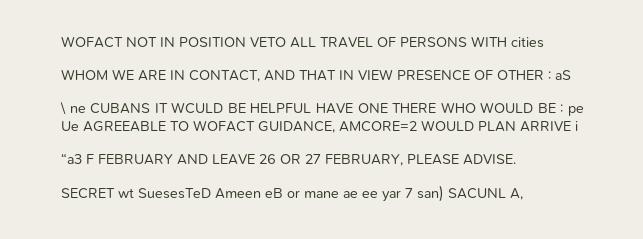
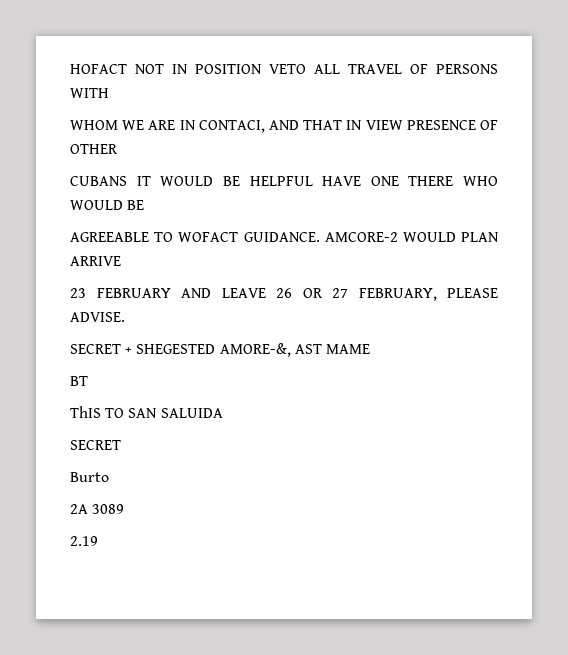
- WOFACT NOT IN POSITION VETO ALL TRAVEL OF PERSONS WITH cities
+ HOFACT NOT IN POSITION VETO ALL TRAVEL OF PERSONS WITH
- WHOM WE ARE IN CONTACT, AND THAT IN VIEW PRESENCE OF OTHER : aS
- \ ne CUBANS IT WCULD BE HELPFUL HAVE ONE THERE WHO WOULD BE : pe Ue AGREEABLE TO WOFACT GUIDANCE, AMCORE=2 WOULD PLAN ARRIVE i
- “a3 F FEBRUARY AND LEAVE 26 OR 27 FEBRUARY, PLEASE ADVISE.
+ WHOM WE ARE IN CONTACI, AND THAT IN VIEW PRESENCE OF OTHER
+ CUBANS IT WOULD BE HELPFUL HAVE ONE THERE WHO WOULD BE
+ AGREEABLE TO WOFACT GUIDANCE. AMCORE-2 WOULD PLAN ARRIVE
+ 23 FEBRUARY AND LEAVE 26 OR 27 FEBRUARY, PLEASE ADVISE.
- SECRET wt SuesesTeD Ameen eB or mane ae ee yar 7 san) SACUNL A,
+ SECRET + SHEGESTED AMORE-&, AST MAME
+ BT
+ ThIS TO SAN SALUIDA
+ SECRET
+ Burto
+ 2A 3089
+ 2.19

